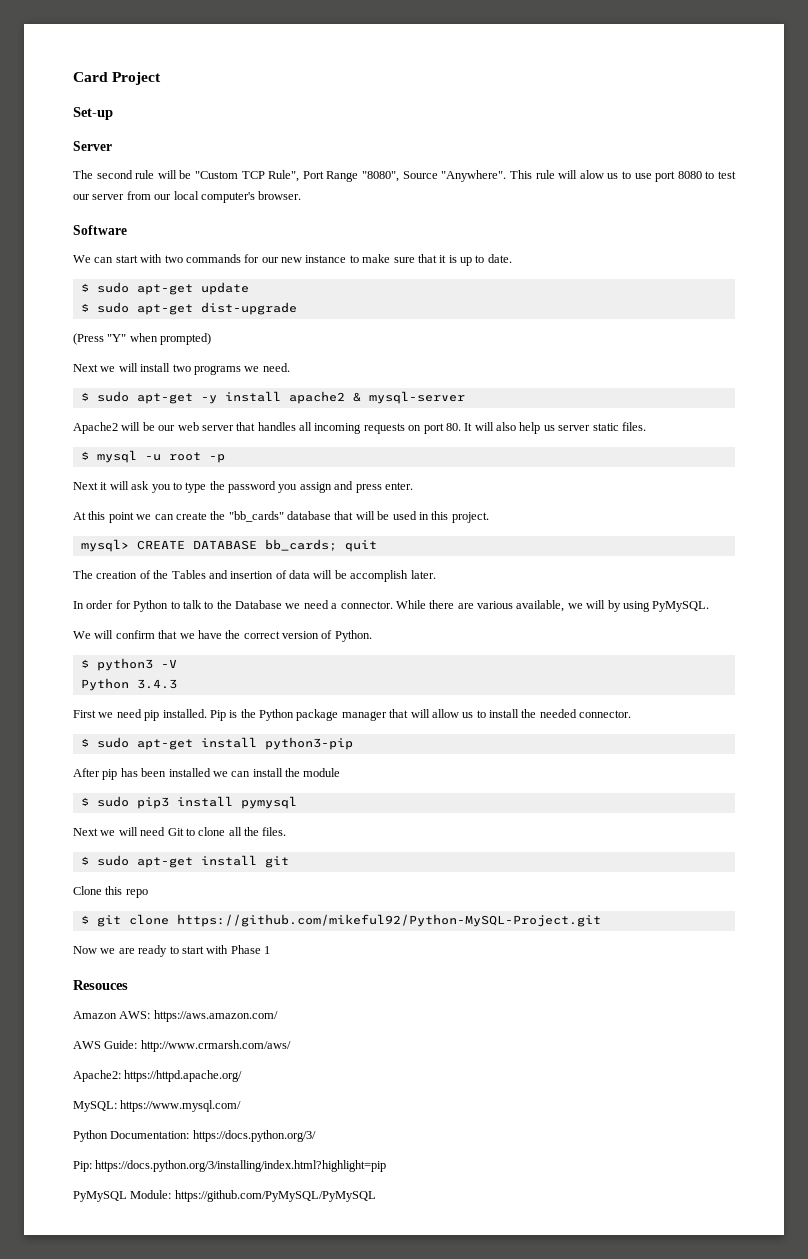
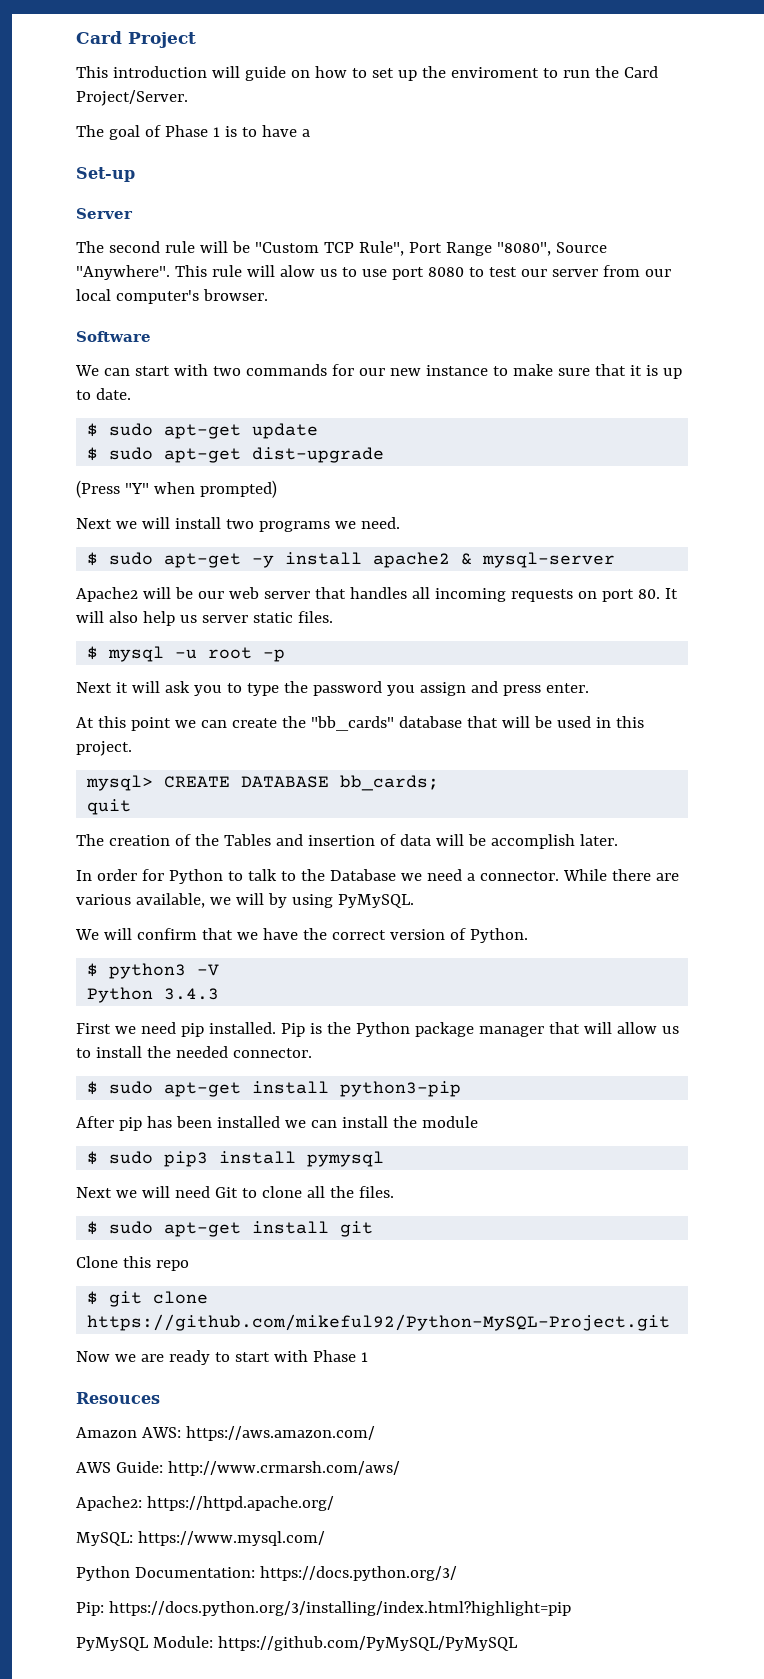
+ This introduction will guide on how to set up the enviroment to run the Card Project/Server.
+ The goal of Phase 1 is to have a
- mysql> CREATE DATABASE bb_cards; quit
+ mysql> CREATE DATABASE bb_cards;
+ quit

